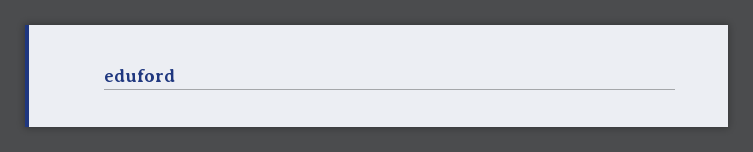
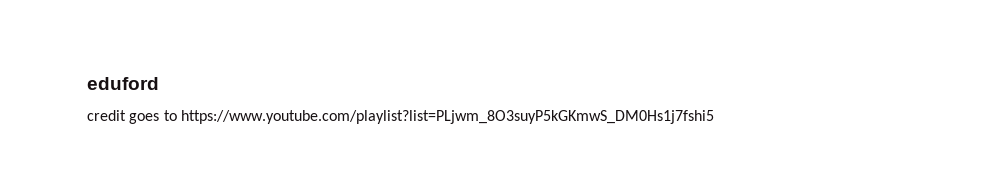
+ credit goes to https://www.youtube.com/playlist?list=PLjwm_8O3suyP5kGKmwS_DM0Hs1j7fshi5

